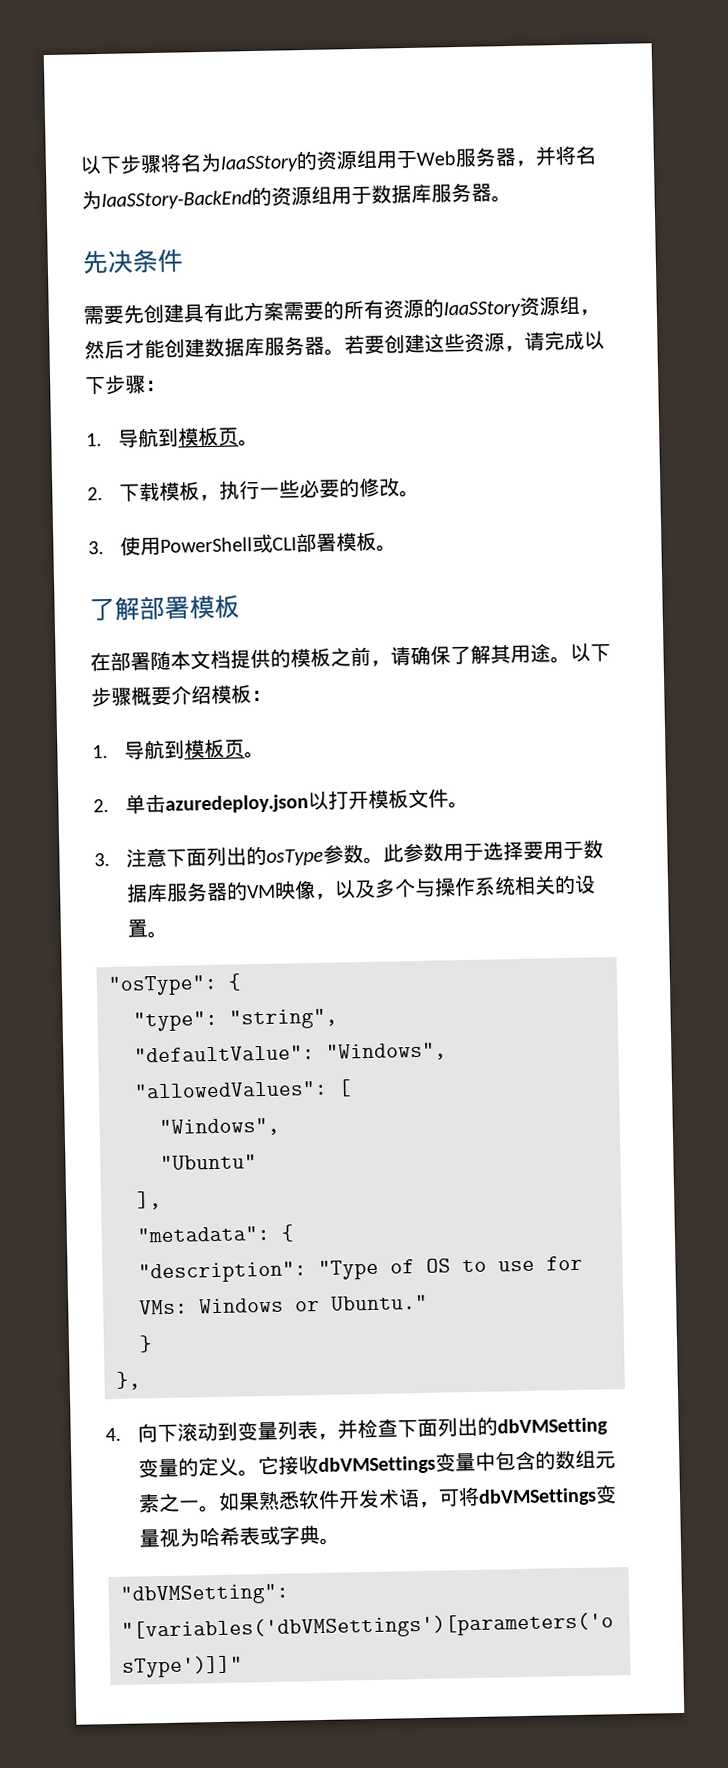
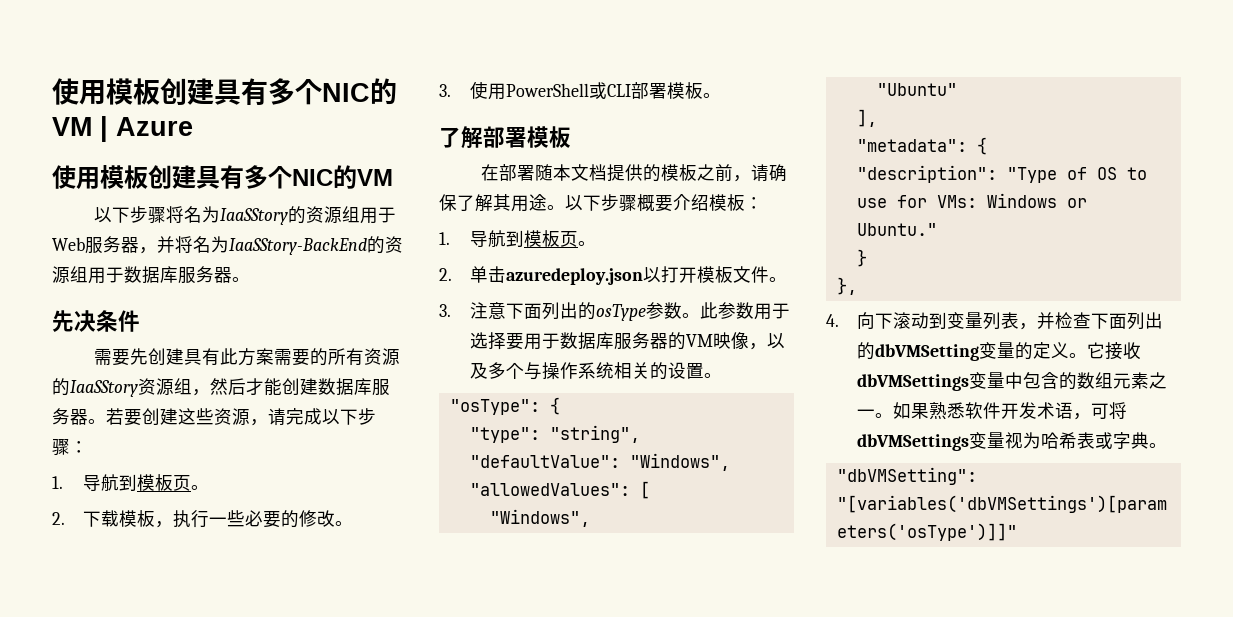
+ 使用模板创建具有多个NIC的VM | Azure
+ 使用模板创建具有多个NIC的VM

